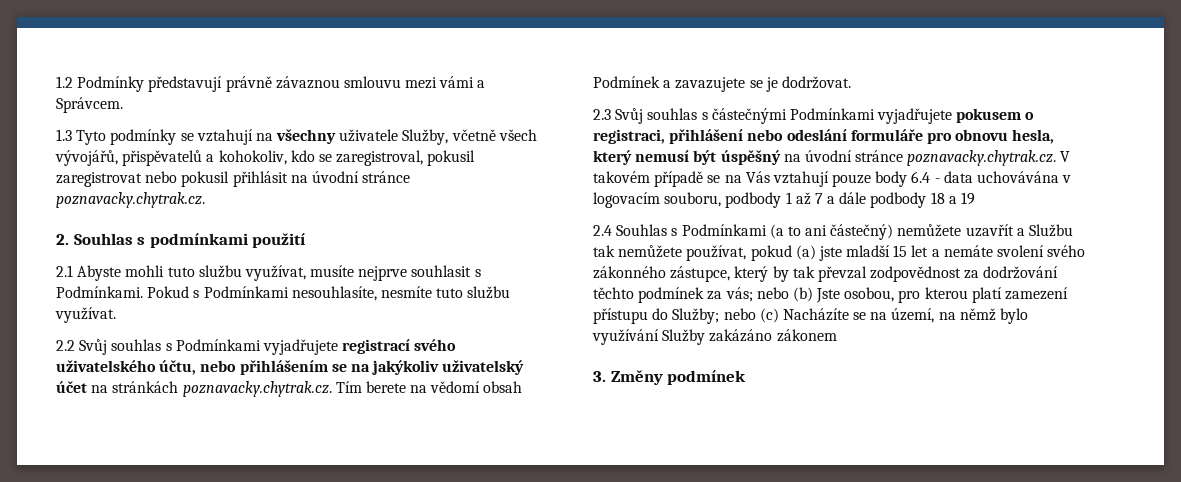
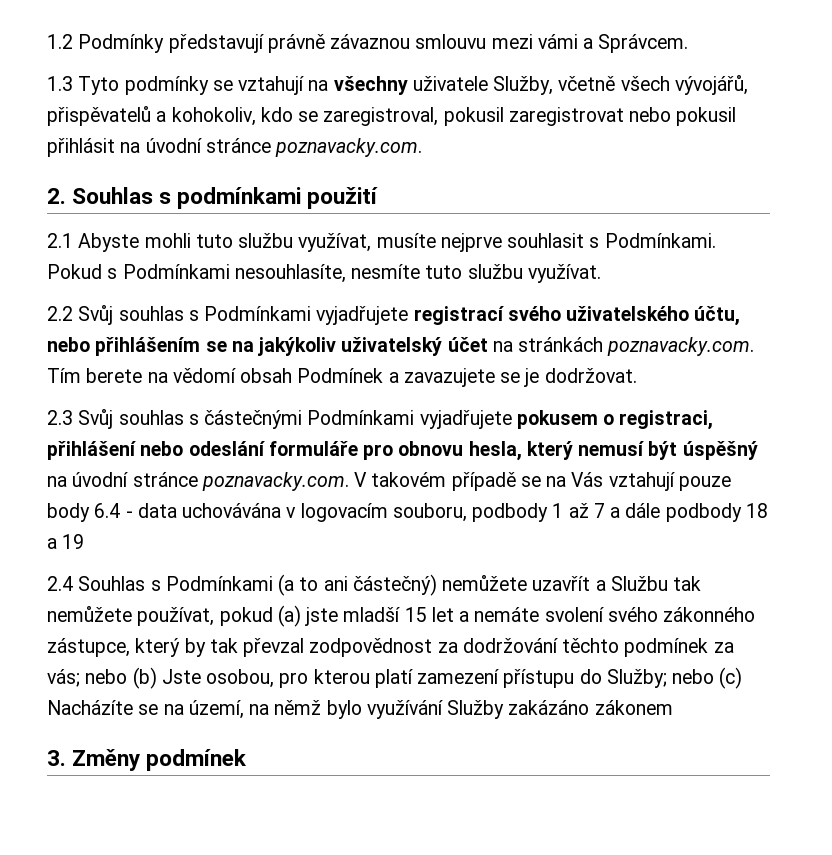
- 1.3 Tyto podmínky se vztahují na všechny uživatele Služby, včetně všech vývojářů, přispěvatelů a kohokoliv, kdo se zaregistroval, pokusil zaregistrovat nebo pokusil přihlásit na úvodní stránce poznavacky.chytrak.cz.
+ 1.3 Tyto podmínky se vztahují na všechny uživatele Služby, včetně všech vývojářů, přispěvatelů a kohokoliv, kdo se zaregistroval, pokusil zaregistrovat nebo pokusil přihlásit na úvodní stránce poznavacky.com.
- 2.2 Svůj souhlas s Podmínkami vyjadřujete registrací svého uživatelského účtu, nebo přihlášením se na jakýkoliv uživatelský účet na stránkách poznavacky.chytrak.cz. Tím berete na vědomí obsah Podmínek a zavazujete se je dodržovat.
+ 2.2 Svůj souhlas s Podmínkami vyjadřujete registrací svého uživatelského účtu, nebo přihlášením se na jakýkoliv uživatelský účet na stránkách poznavacky.com. Tím berete na vědomí obsah Podmínek a zavazujete se je dodržovat.
- 2.3 Svůj souhlas s částečnými Podmínkami vyjadřujete pokusem o registraci, přihlášení nebo odeslání formuláře pro obnovu hesla, který nemusí být úspěšný na úvodní stránce poznavacky.chytrak.cz. V takovém případě se na Vás vztahují pouze body 6.4 - data uchovávána v logovacím souboru, podbody 1 až 7 a dále podbody 18 a 19
+ 2.3 Svůj souhlas s částečnými Podmínkami vyjadřujete pokusem o registraci, přihlášení nebo odeslání formuláře pro obnovu hesla, který nemusí být úspěšný na úvodní stránce poznavacky.com. V takovém případě se na Vás vztahují pouze body 6.4 - data uchovávána v logovacím souboru, podbody 1 až 7 a dále podbody 18 a 19

